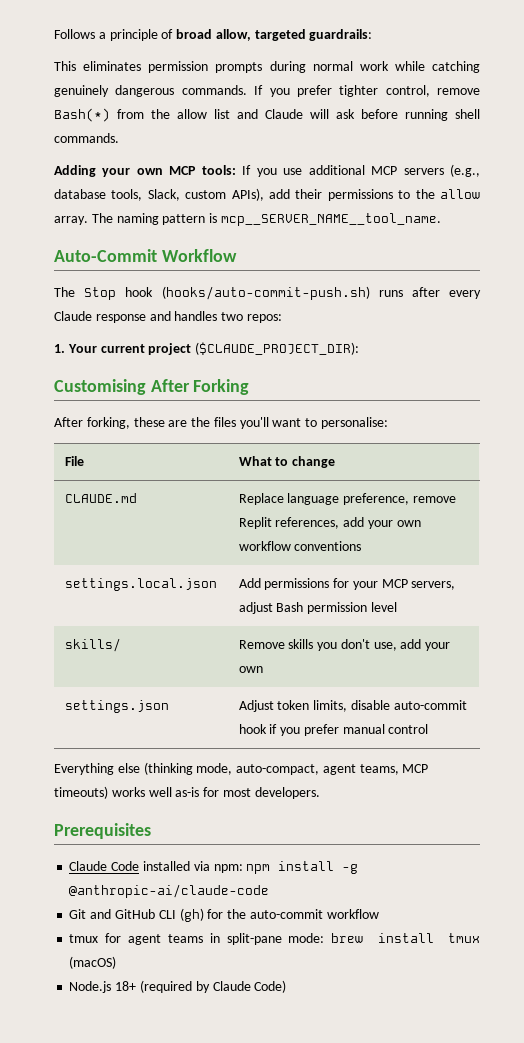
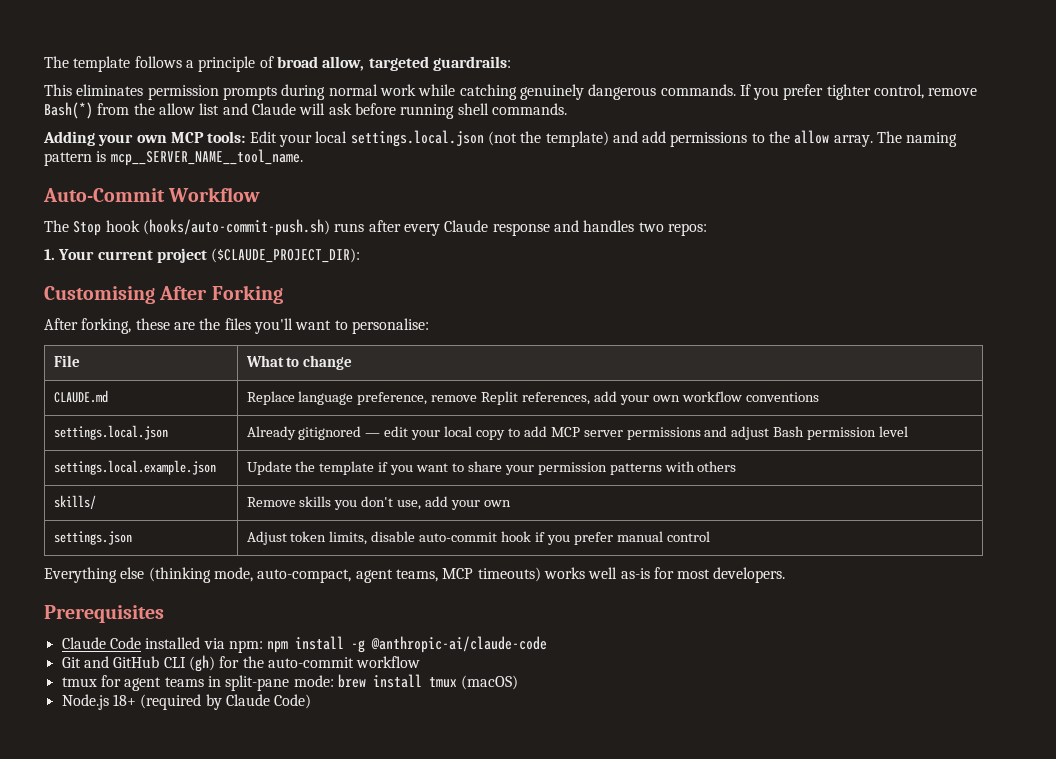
- Follows a principle of broad allow, targeted guardrails:
+ The template follows a principle of broad allow, targeted guardrails:
- Adding your own MCP tools: If you use additional MCP servers (e.g., database tools, Slack, custom APIs), add their permissions to the allow array.
+ Adding your own MCP tools: Edit your local settings.local.json (not the template) and add permissions to the allow array.
- settings.local.json | Add permissions for your MCP servers, adjust Bash permission level
+ settings.local.json | Already gitignored — edit your local copy to add MCP server permissions and adjust Bash permission level
+ settings.local.example.json | Update the template if you want to share your permission patterns with others

